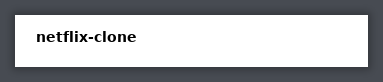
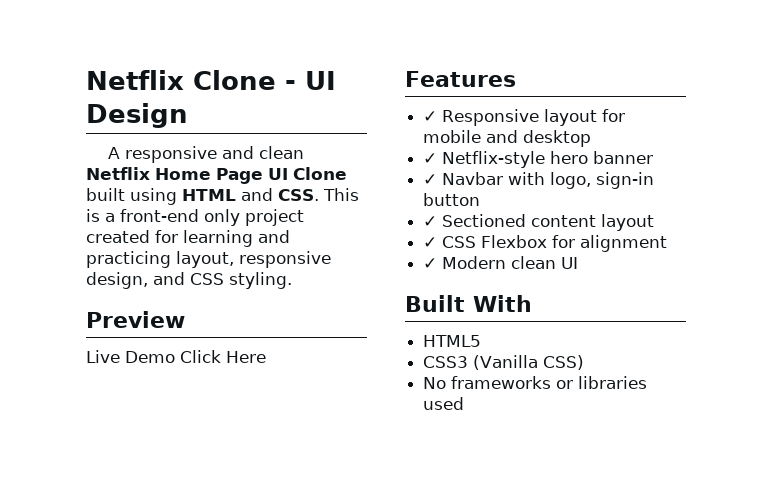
- netflix-clone
+ Netflix Clone - UI Design
+ A responsive and clean Netflix Home Page UI Clone built using HTML and CSS. This is a front-end only project created for learning and practicing layout, responsive design, and CSS styling.
+ Preview
+ Live Demo Click Here
+ Features
+ ✓ Responsive layout for mobile and desktop
+ ✓ Netflix-style hero banner
+ ✓ Navbar with logo, sign-in button
+ ✓ Sectioned content layout
+ ✓ CSS Flexbox for alignment
+ ✓ Modern clean UI
+ Built With
+ HTML5
+ CSS3 (Vanilla CSS)
+ No frameworks or libraries used

